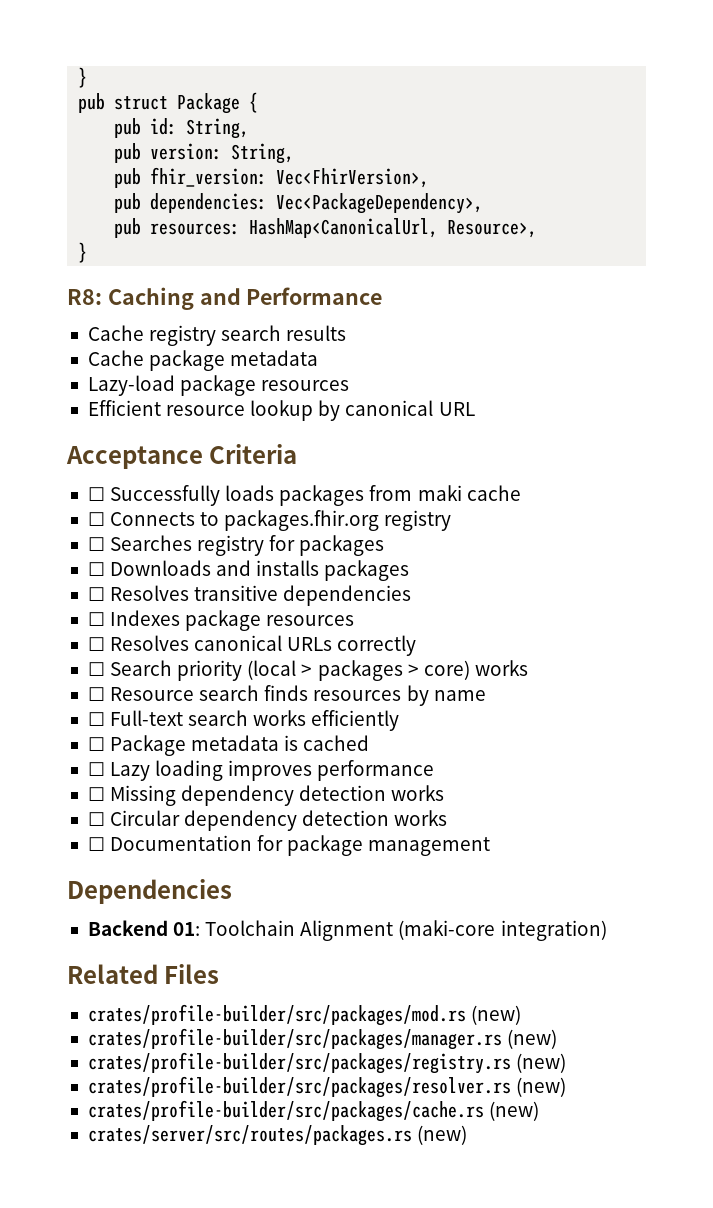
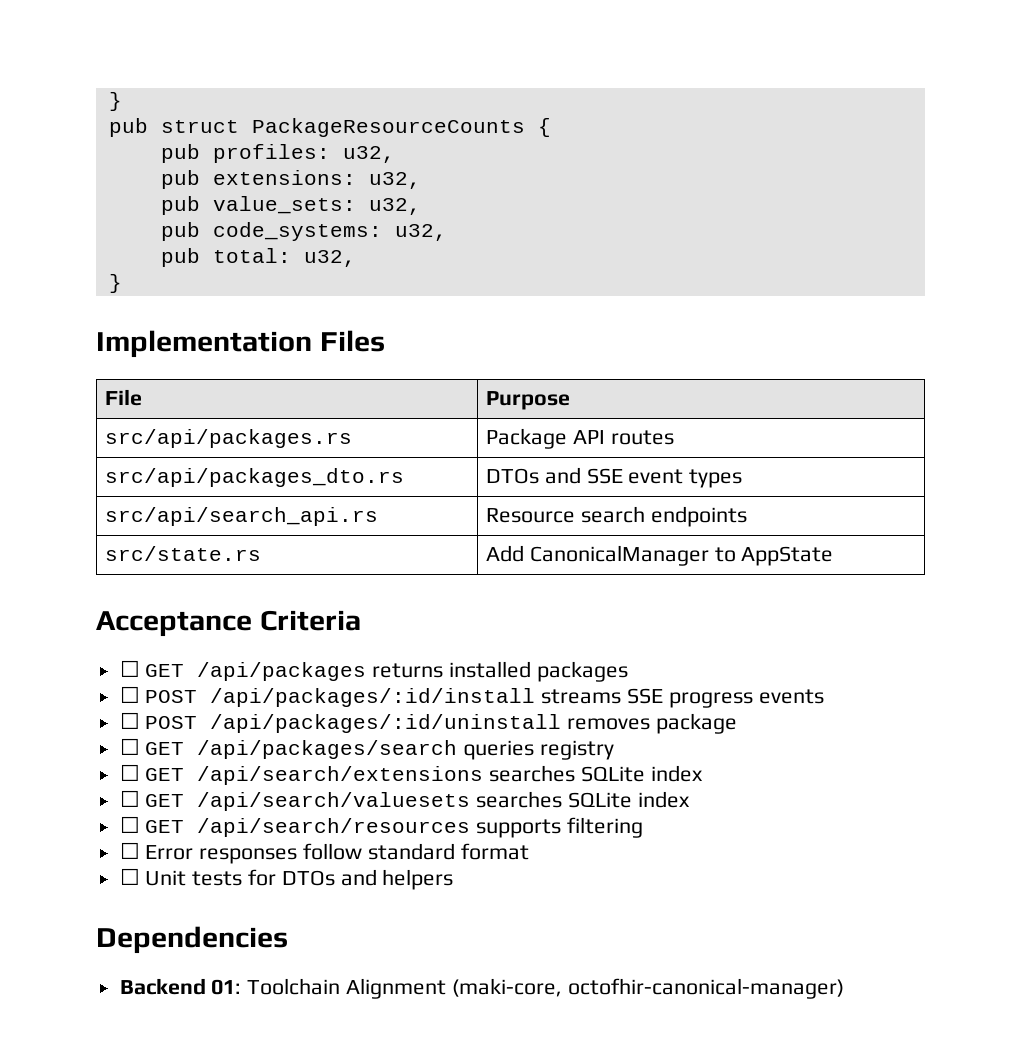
- pub struct Package {
+ pub struct PackageResourceCounts {
- pub id: String,
- pub version: String,
- pub fhir_version: Vec<FhirVersion>,
- pub dependencies: Vec<PackageDependency>,
- pub resources: HashMap<CanonicalUrl, Resource>,
+ pub profiles: u32,
+ pub extensions: u32,
+ pub value_sets: u32,
+ pub code_systems: u32,
+ pub total: u32,
  }
- R8: Caching and Performance
- Cache registry search results
- Cache package metadata
- Lazy-load package resources
- Efficient resource lookup by canonical URL
+ Implementation Files
+ File | Purpose
+ src/api/packages.rs | Package API routes
+ src/api/packages_dto.rs | DTOs and SSE event types
+ src/api/search_api.rs | Resource search endpoints
+ src/state.rs | Add CanonicalManager to AppState
  Acceptance Criteria
- ☐ Successfully loads packages from maki cache
- ☐ Connects to packages.fhir.org registry
- ☐ Searches registry for packages
- ☐ Downloads and installs packages
- ☐ Resolves transitive dependencies
- ☐ Indexes package resources
- ☐ Resolves canonical URLs correctly
- ☐ Search priority (local > packages > core) works
- ☐ Resource search finds resources by name
- ☐ Full-text search works efficiently
- ☐ Package metadata is cached
- ☐ Lazy loading improves performance
- ☐ Missing dependency detection works
- ☐ Circular dependency detection works
- ☐ Documentation for package management
+ ☐ GET /api/packages returns installed packages
+ ☐ POST /api/packages/:id/install streams SSE progress events
+ ☐ POST /api/packages/:id/uninstall removes package
+ ☐ GET /api/packages/search queries registry
+ ☐ GET /api/search/extensions searches SQLite index
+ ☐ GET /api/search/valuesets searches SQLite index
+ ☐ GET /api/search/resources supports filtering
+ ☐ Error responses follow standard format
+ ☐ Unit tests for DTOs and helpers
- Backend 01: Toolchain Alignment (maki-core integration)
- Related Files
- crates/profile-builder/src/packages/mod.rs (new)
- crates/profile-builder/src/packages/manager.rs (new)
- crates/profile-builder/src/packages/registry.rs (new)
- crates/profile-builder/src/packages/resolver.rs (new)
- crates/profile-builder/src/packages/cache.rs (new)
- crates/server/src/routes/packages.rs (new)
+ Backend 01: Toolchain Alignment (maki-core, octofhir-canonical-manager)

